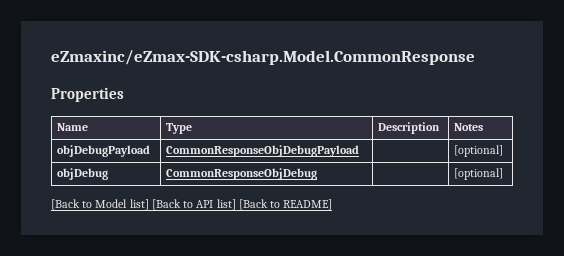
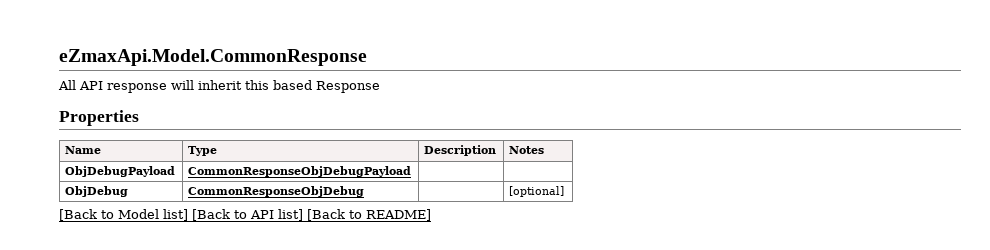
- eZmaxinc/eZmax-SDK-csharp.Model.CommonResponse
+ eZmaxApi.Model.CommonResponse
+ All API response will inherit this based Response
- objDebugPayload | CommonResponseObjDebugPayload | | [optional]
- objDebug | CommonResponseObjDebug | | [optional]
+ ObjDebugPayload | CommonResponseObjDebugPayload | |
+ ObjDebug | CommonResponseObjDebug | | [optional]

